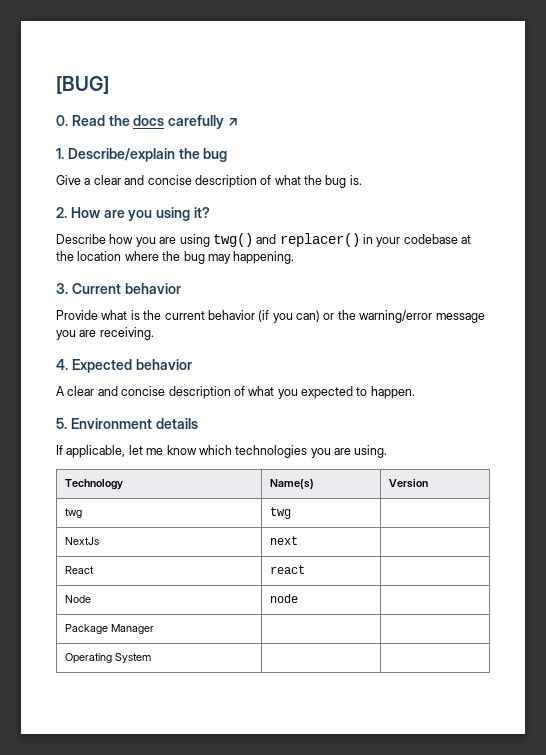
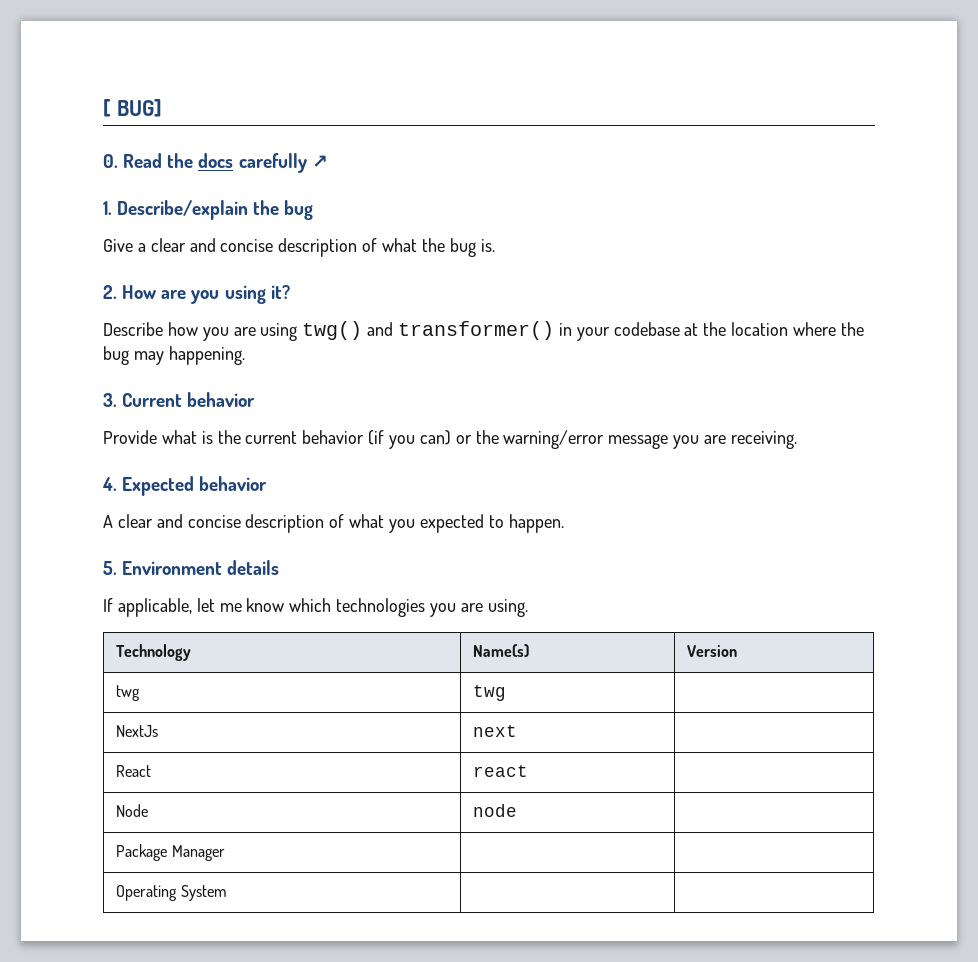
- [BUG]
+ [ BUG]
- Describe how you are using twg() and replacer() in your codebase at the location where the bug may happening.
+ Describe how you are using twg() and transformer() in your codebase at the location where the bug may happening.

